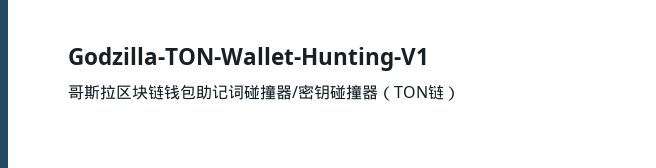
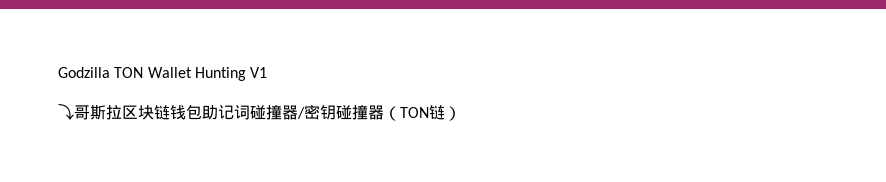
- Godzilla-TON-Wallet-Hunting-V1
- 哥斯拉区块链钱包助记词碰撞器/密钥碰撞器（TON链）
+ Godzilla TON Wallet Hunting V1
+ ⤵哥斯拉区块链钱包助记词碰撞器/密钥碰撞器（TON链）

